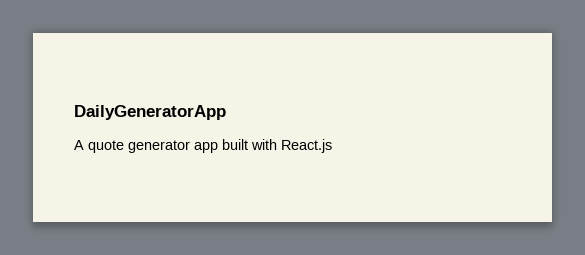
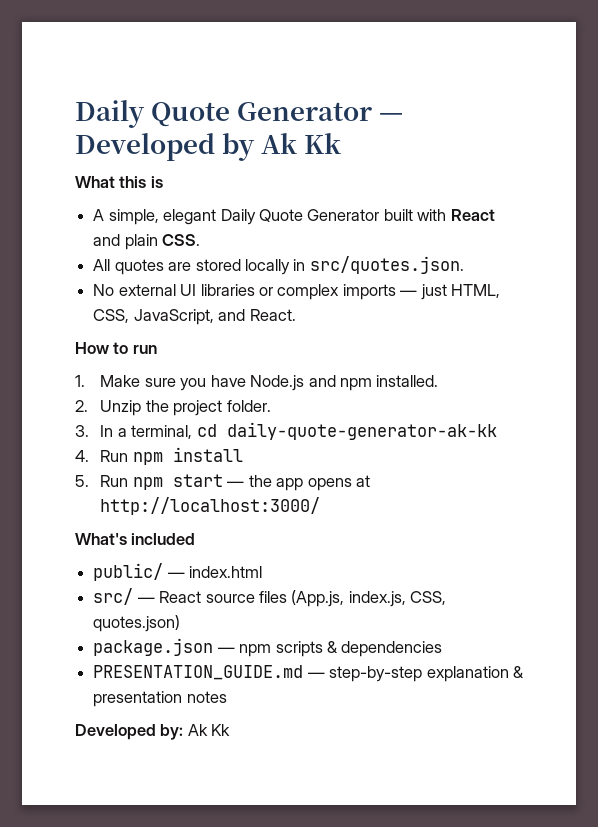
- DailyGeneratorApp
- A quote generator app built with React.js
+ Daily Quote Generator — Developed by Ak Kk
+ What this is
+ A simple, elegant Daily Quote Generator built with React and plain CSS.
+ All quotes are stored locally in src/quotes.json.
+ No external UI libraries or complex imports — just HTML, CSS, JavaScript, and React.
+ How to run
+ 1. Make sure you have Node.js and npm installed.
+ 2. Unzip the project folder.
+ 3. In a terminal, cd daily-quote-generator-ak-kk
+ 4. Run npm install
+ 5. Run npm start — the app opens at http://localhost:3000/
+ What's included
+ public/ — index.html
+ src/ — React source files (App.js, index.js, CSS, quotes.json)
+ package.json — npm scripts & dependencies
+ PRESENTATION_GUIDE.md — step-by-step explanation & presentation notes
+ Developed by: Ak Kk

